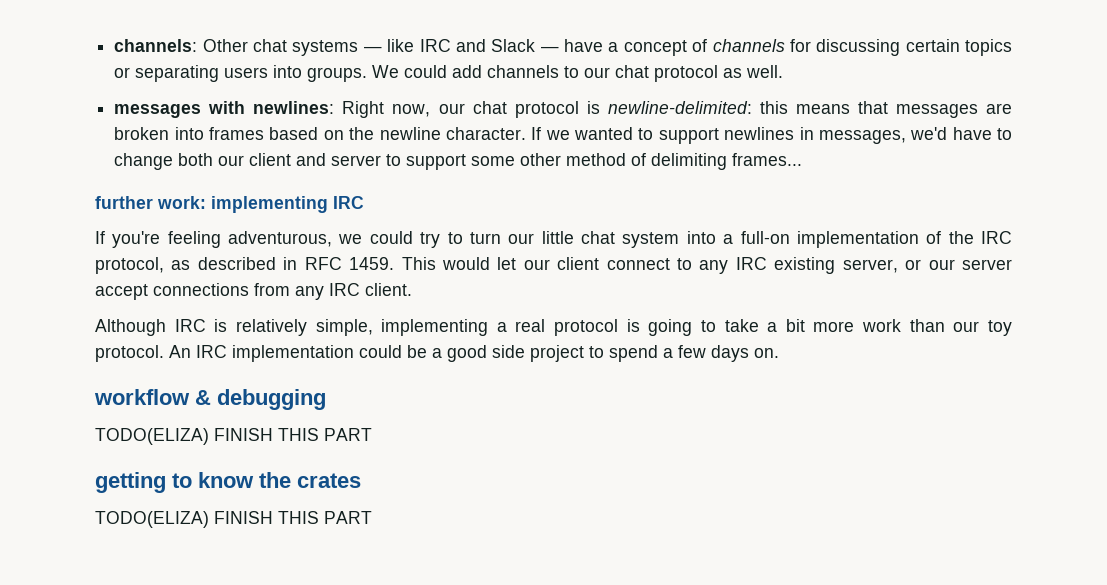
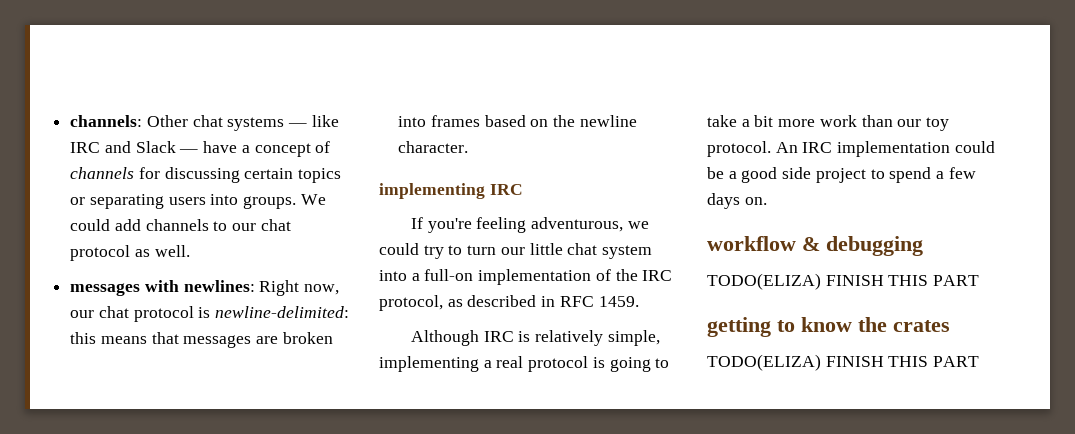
- messages with newlines: Right now, our chat protocol is newline-delimited: this means that messages are broken into frames based on the newline character. If we wanted to support newlines in messages, we'd have to change both our client and server to support some other method of delimiting frames...
- further work: implementing IRC
+ messages with newlines: Right now, our chat protocol is newline-delimited: this means that messages are broken into frames based on the newline character.
+ implementing IRC
- This would let our client connect to any IRC existing server, or our server accept connections from any IRC client.

